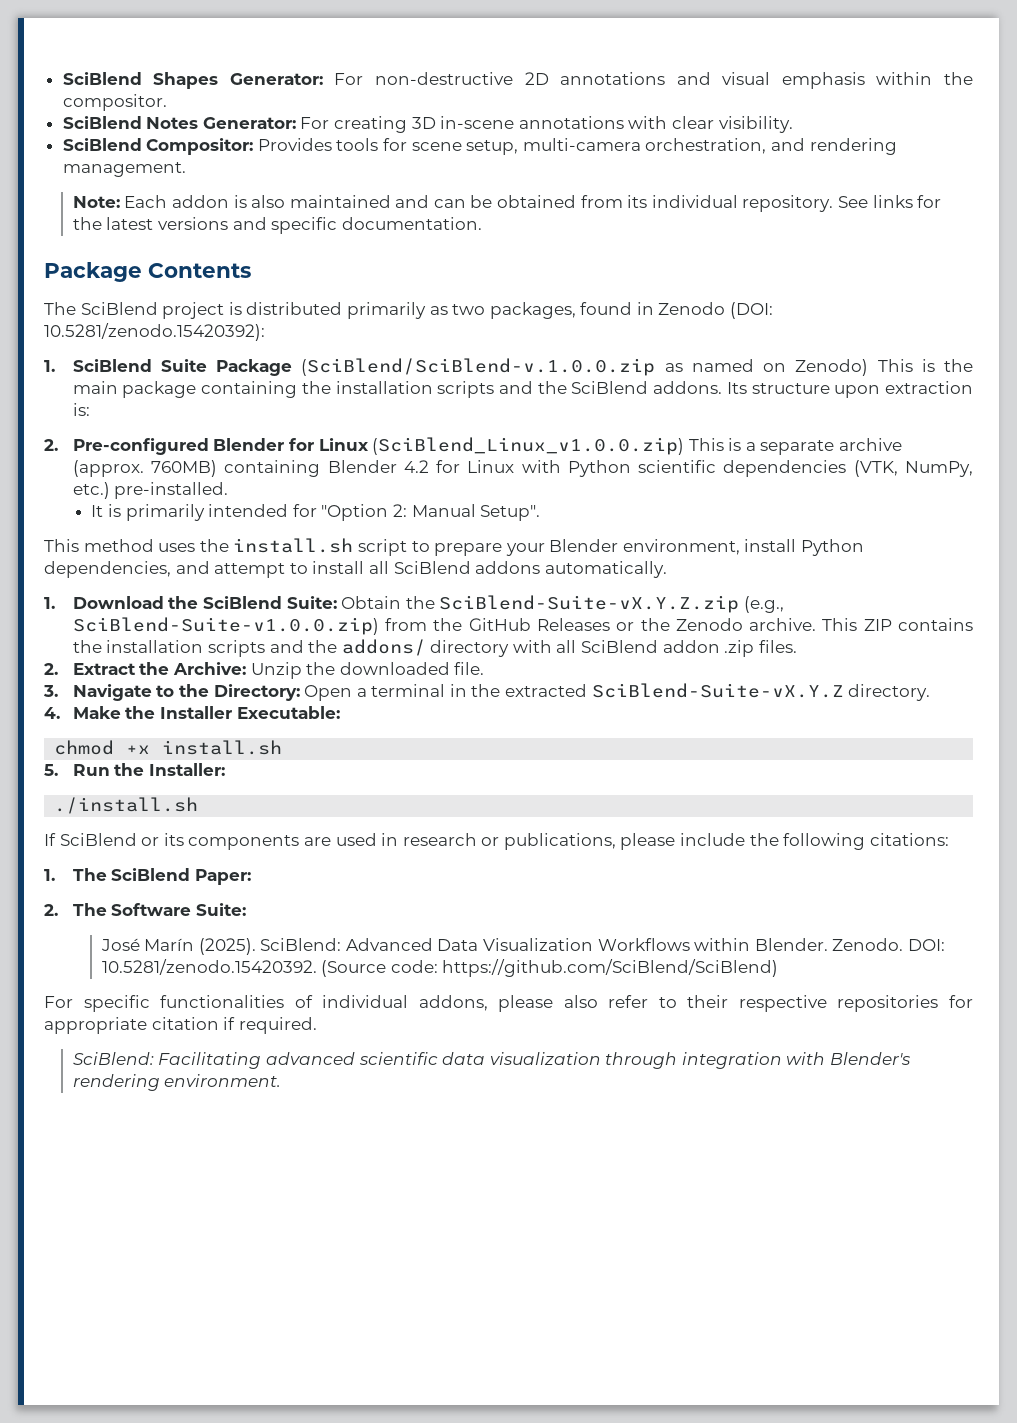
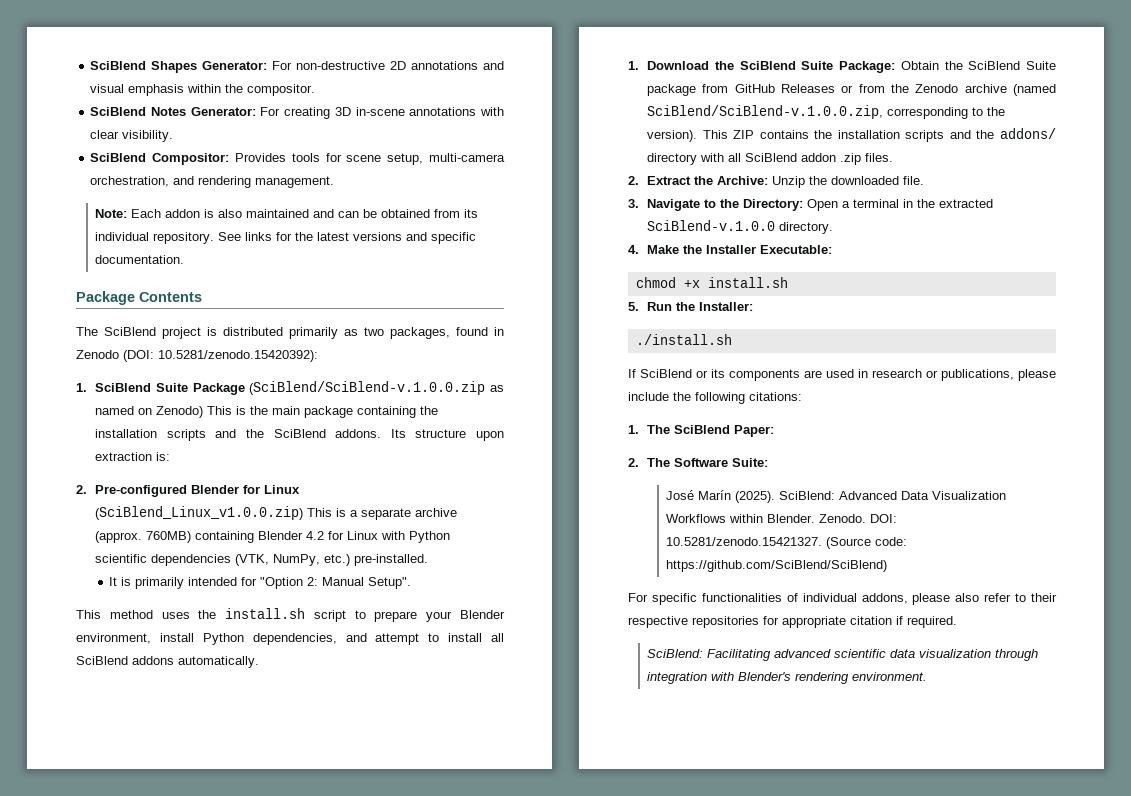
- 1. Download the SciBlend Suite: Obtain the SciBlend-Suite-vX.Y.Z.zip (e.g., SciBlend-Suite-v1.0.0.zip) from the GitHub Releases or the Zenodo archive.
+ 1. Download the SciBlend Suite Package: Obtain the SciBlend Suite package from GitHub Releases or from the Zenodo archive (named SciBlend/SciBlend-v.1.0.0.zip, corresponding to the version).
- 3. Navigate to the Directory: Open a terminal in the extracted SciBlend-Suite-vX.Y.Z directory.
+ 3. Navigate to the Directory: Open a terminal in the extracted SciBlend-v.1.0.0 directory.
- DOI: 10.5281/zenodo.15420392. (Source code: https://github.com/SciBlend/SciBlend)
+ DOI: 10.5281/zenodo.15421327. (Source code: https://github.com/SciBlend/SciBlend)

